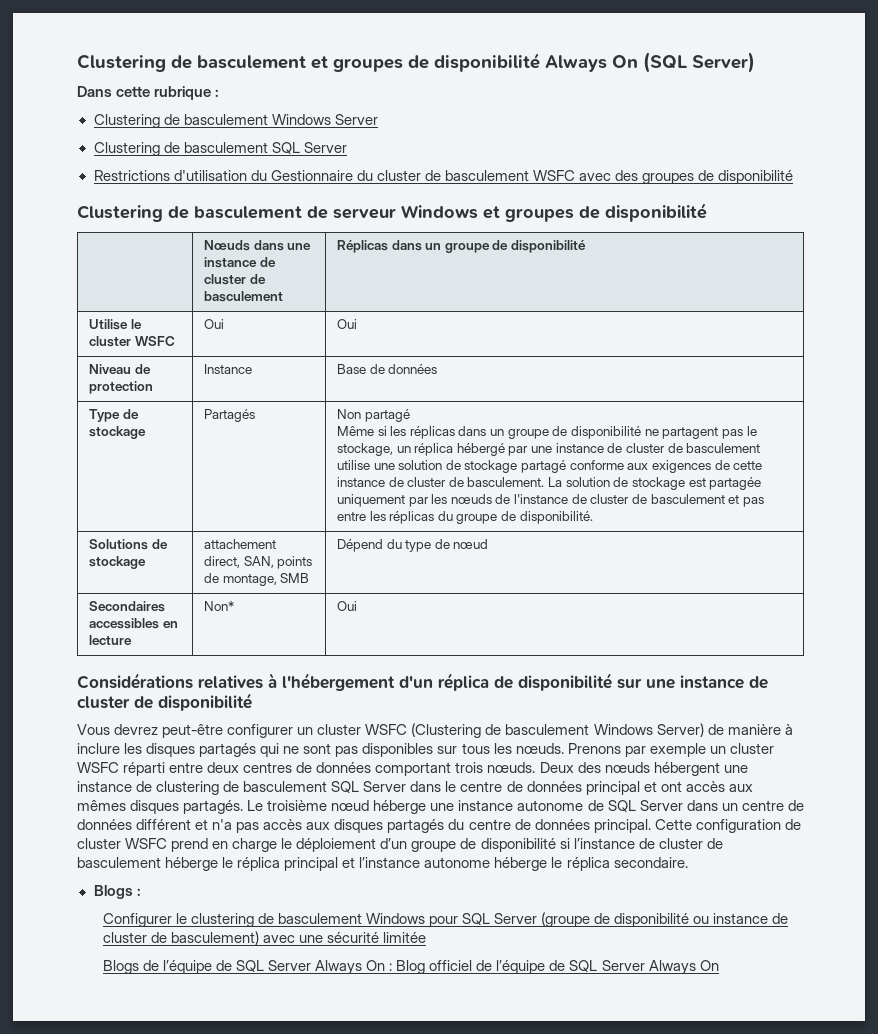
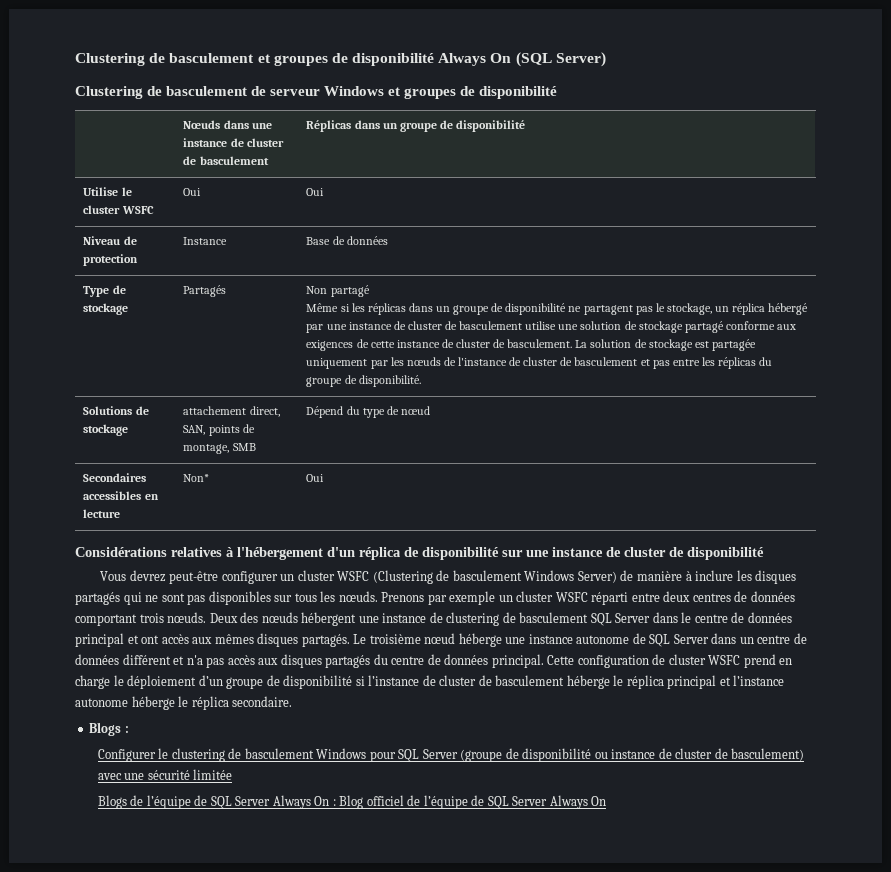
- Dans cette rubrique :
- Clustering de basculement Windows Server
- Clustering de basculement SQL Server
- Restrictions d'utilisation du Gestionnaire du cluster de basculement WSFC avec des groupes de disponibilité

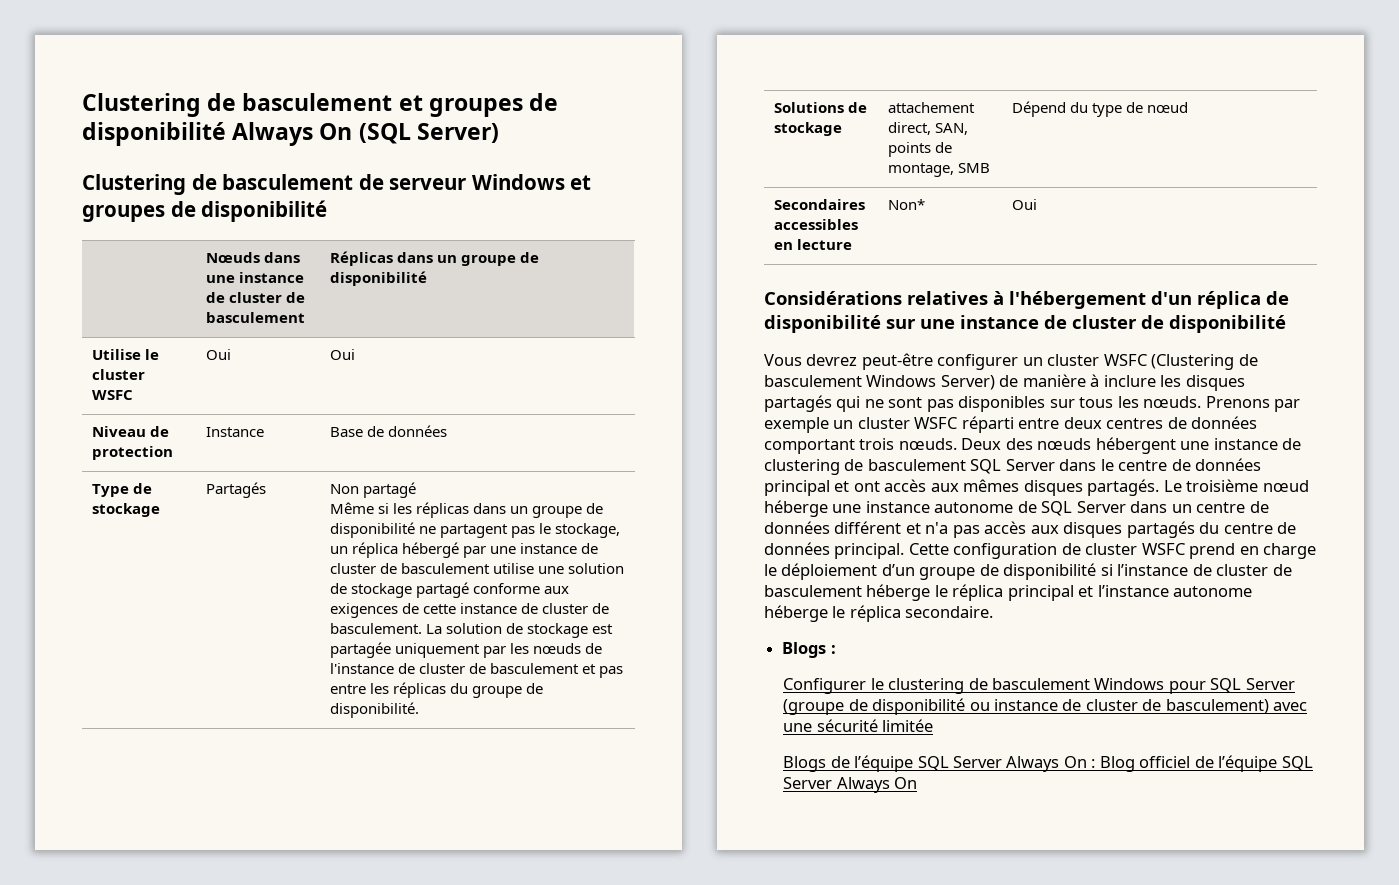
- Blogs de l’équipe de SQL Server Always On : Blog officiel de l’équipe de SQL Server Always On
+ Blogs de l’équipe SQL Server Always On : Blog officiel de l’équipe SQL Server Always On

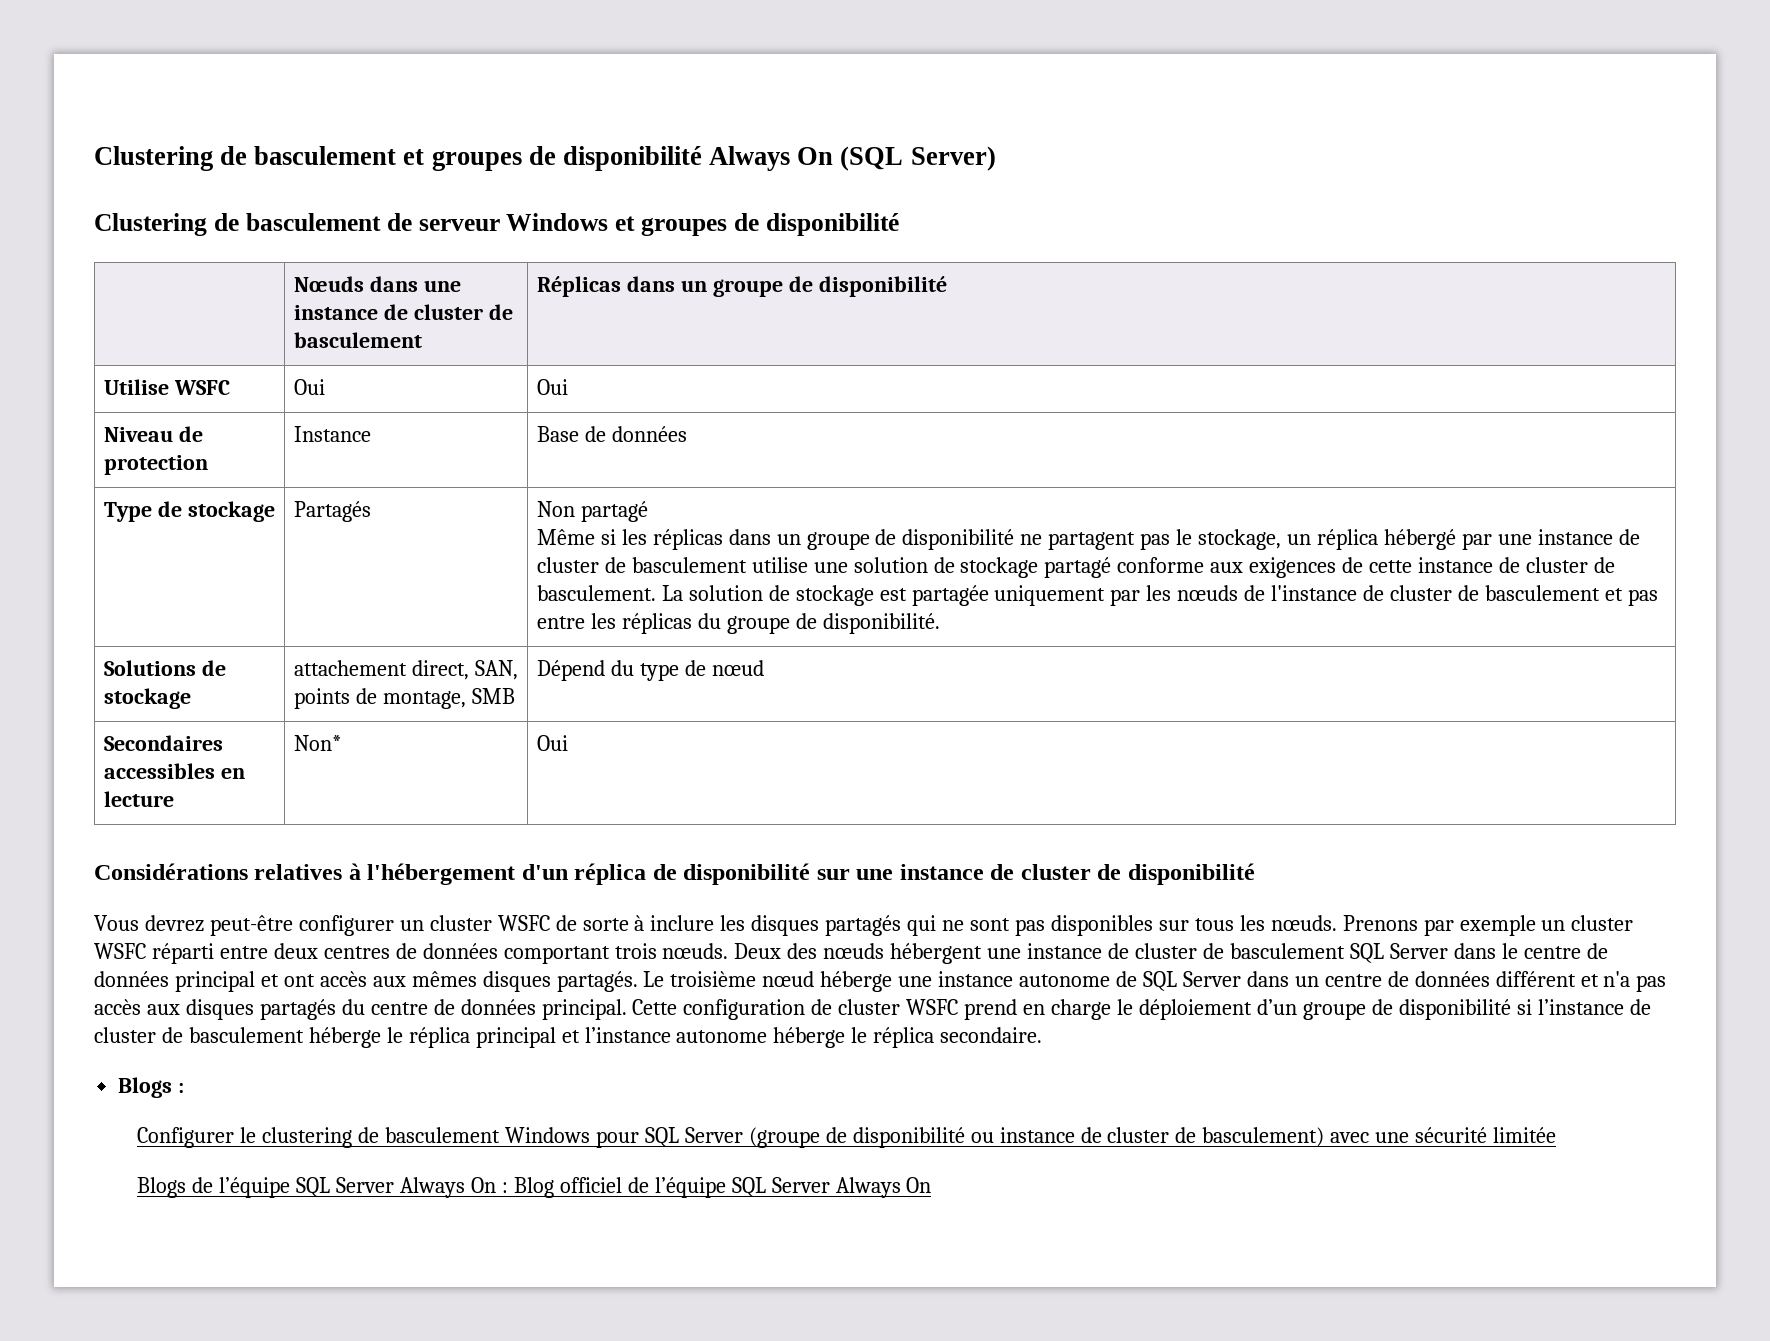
- Utilise le cluster WSFC | Oui | Oui
+ Utilise WSFC | Oui | Oui
- Vous devrez peut-être configurer un cluster WSFC (Clustering de basculement Windows Server) de manière à inclure les disques partagés qui ne sont pas disponibles sur tous les nœuds.
+ Vous devrez peut-être configurer un cluster WSFC de sorte à inclure les disques partagés qui ne sont pas disponibles sur tous les nœuds.
- Deux des nœuds hébergent une instance de clustering de basculement SQL Server dans le centre de données principal et ont accès aux mêmes disques partagés.
+ Deux des nœuds hébergent une instance de cluster de basculement SQL Server dans le centre de données principal et ont accès aux mêmes disques partagés.

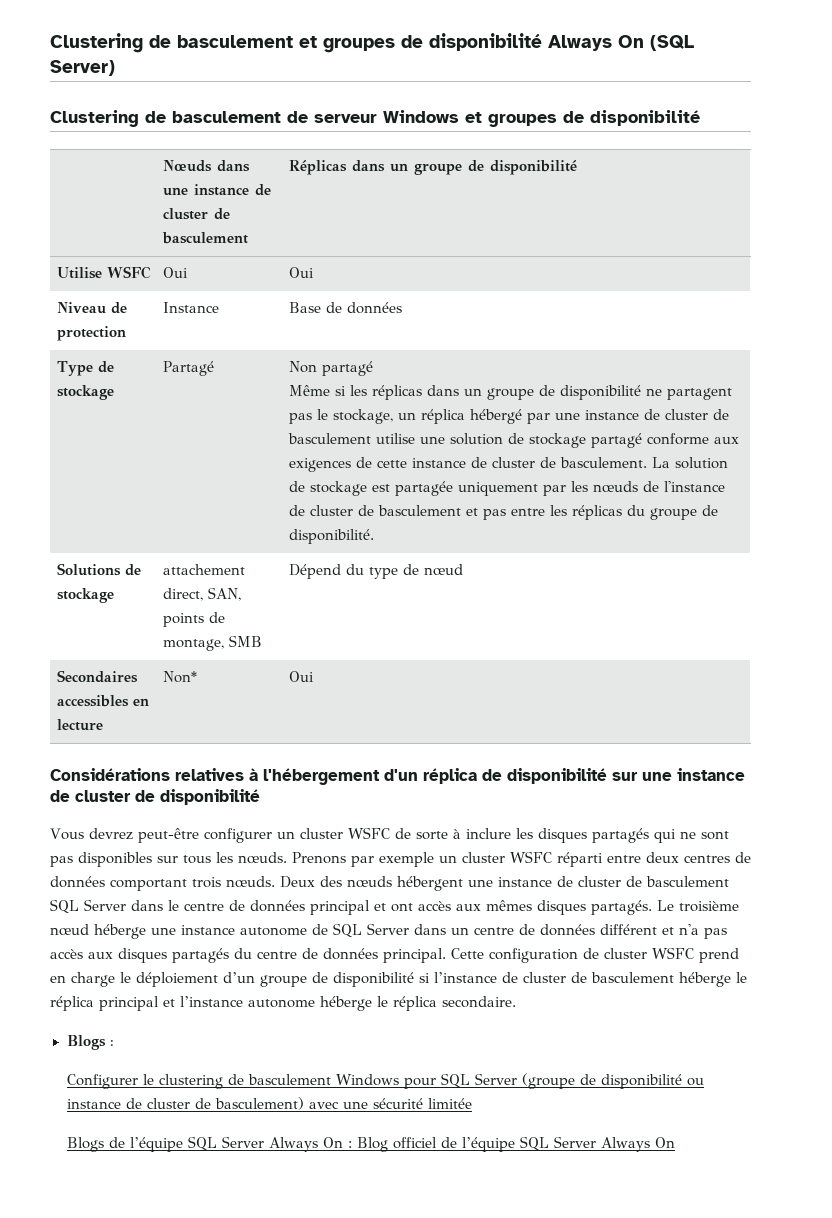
- Partagés
+ Partagé

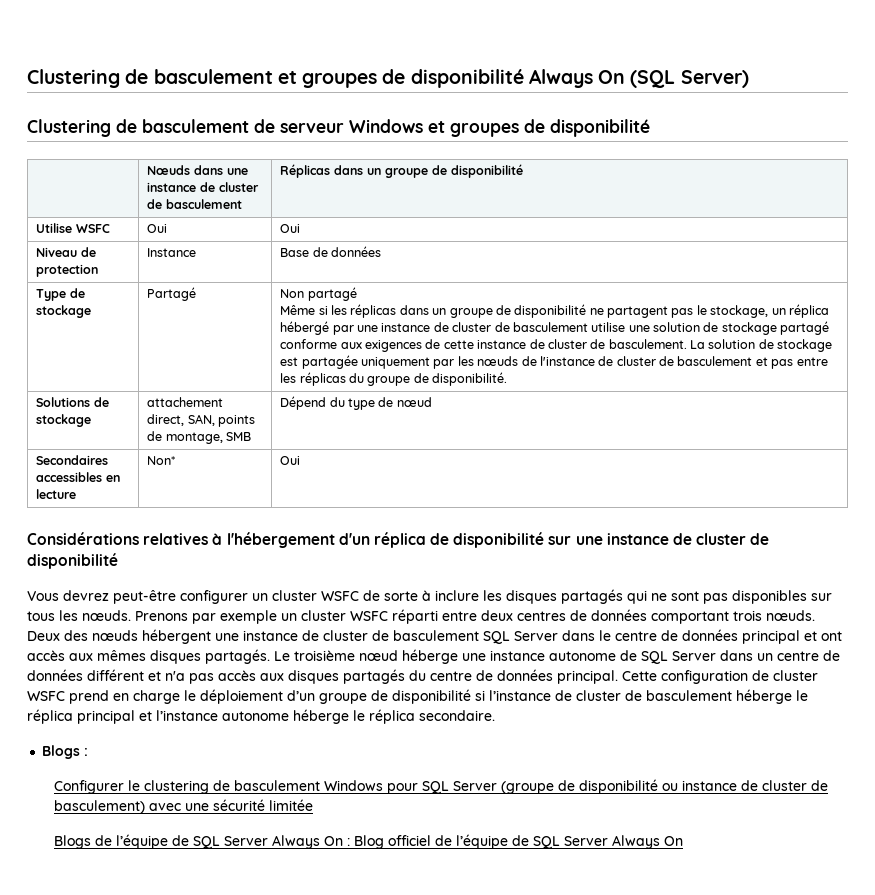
- Blogs de l’équipe SQL Server Always On : Blog officiel de l’équipe SQL Server Always On
+ Blogs de l’équipe de SQL Server Always On : Blog officiel de l’équipe de SQL Server Always On

